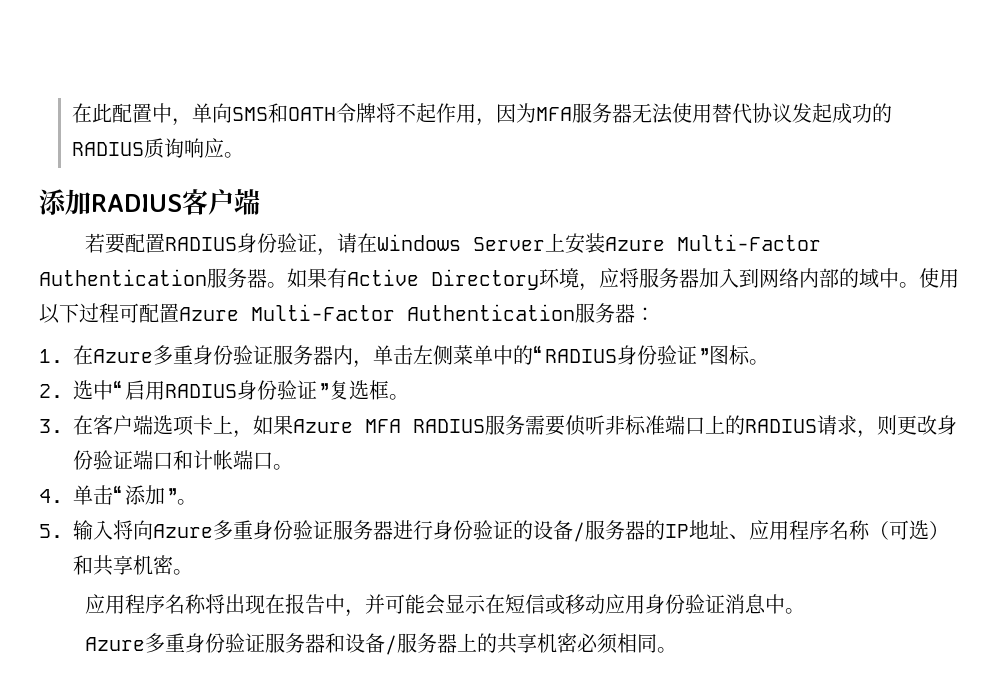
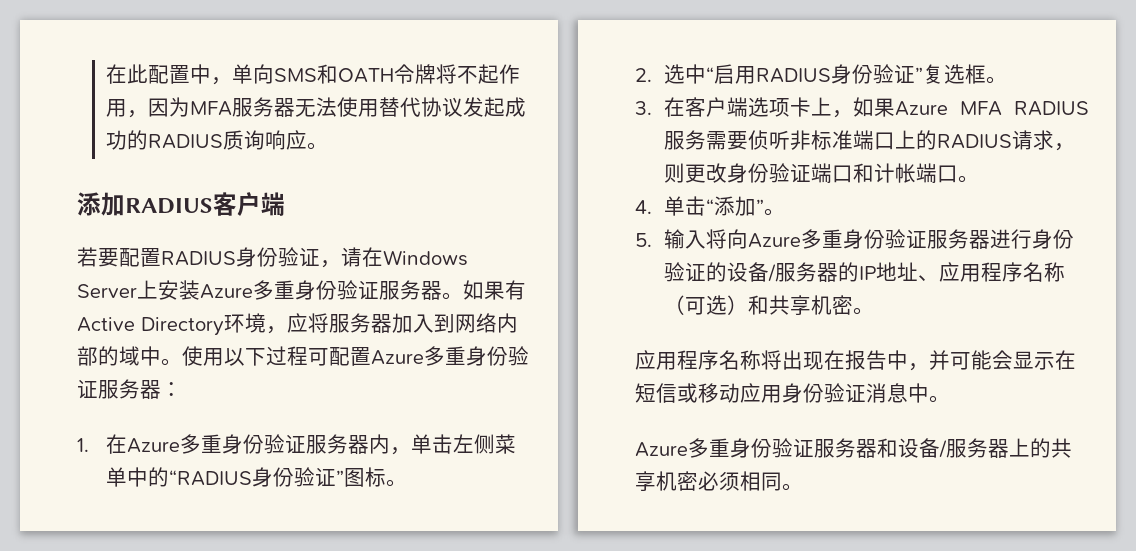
- 若要配置RADIUS身份验证，请在Windows Server上安装Azure Multi-Factor Authentication服务器。
+ 若要配置RADIUS身份验证，请在Windows Server上安装Azure多重身份验证服务器。
- 使用以下过程可配置Azure Multi-Factor Authentication服务器：
+ 使用以下过程可配置Azure多重身份验证服务器：

